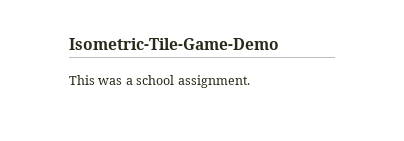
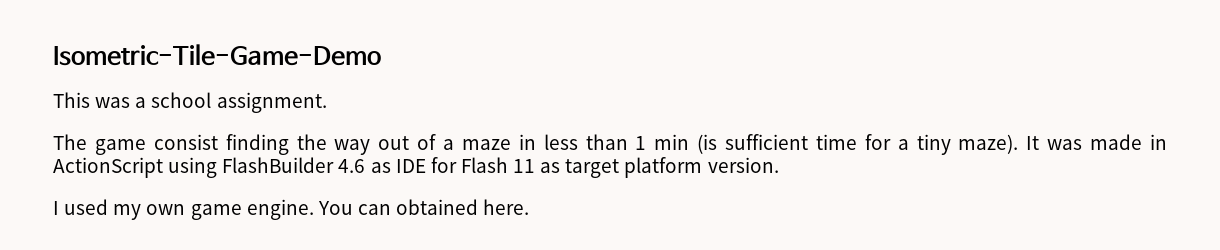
+ The game consist finding the way out of a maze in less than 1 min (is sufficient time for a tiny maze). It was made in ActionScript using FlashBuilder 4.6 as IDE for Flash 11 as target platform version.
+ I used my own game engine. You can obtained here.

